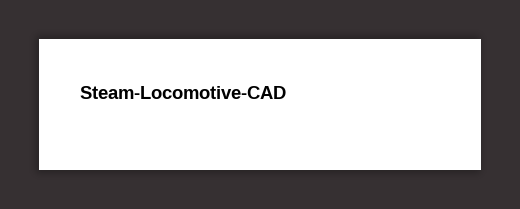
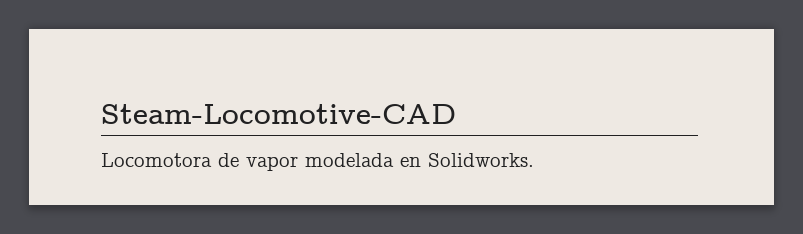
+ Locomotora de vapor modelada en Solidworks.

